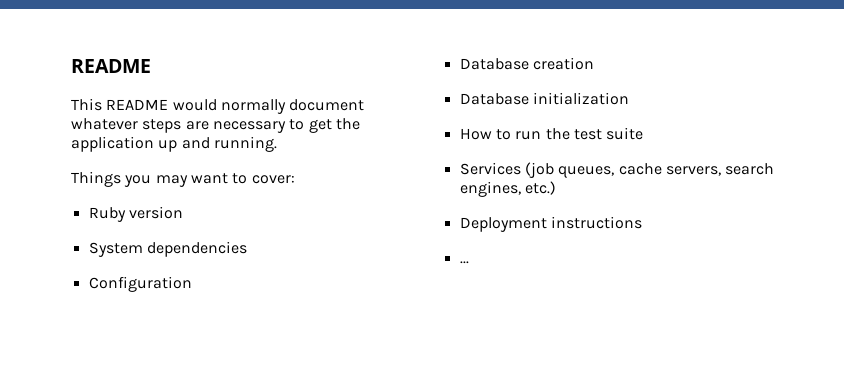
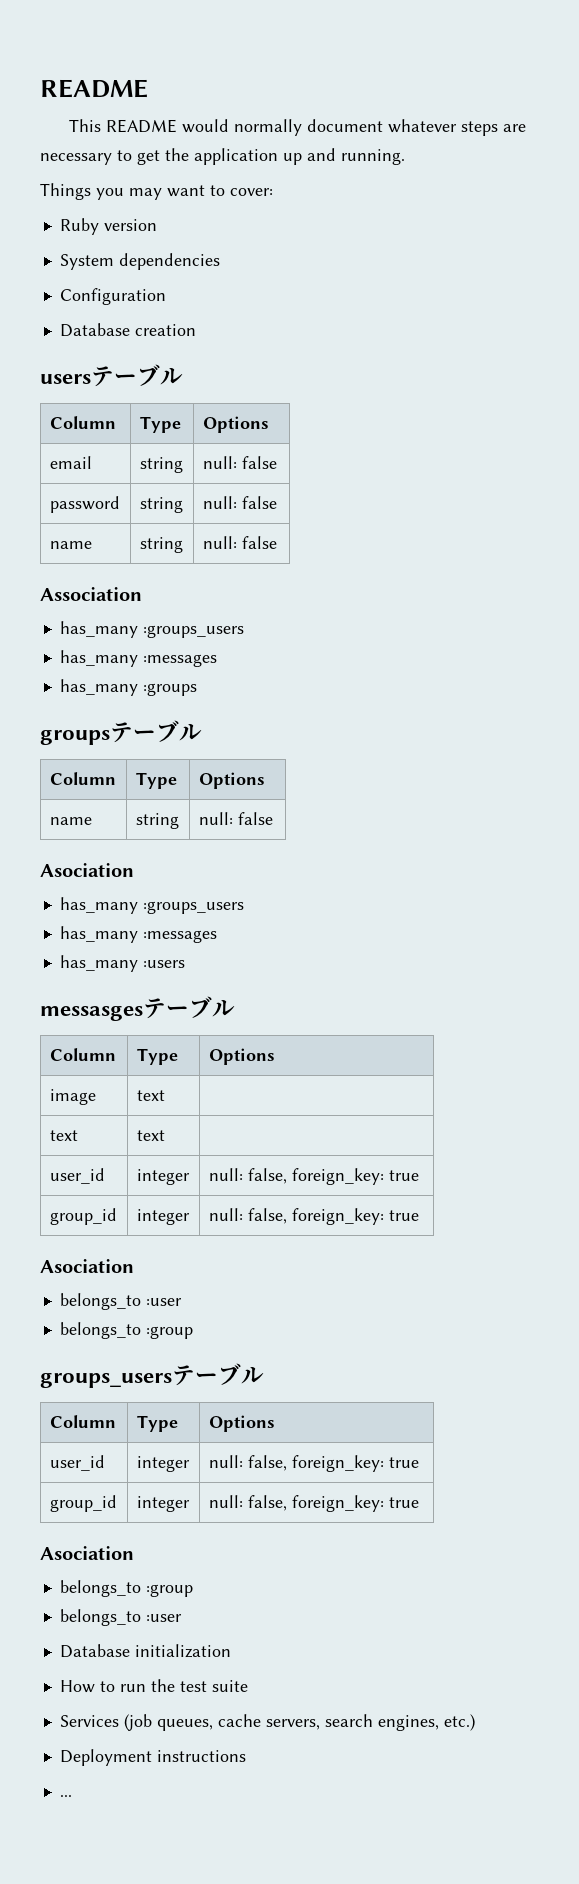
+ usersテーブル
+ Column | Type | Options
+ email | string | null: false
+ password | string | null: false
+ name | string | null: false
+ Association
+ has_many :groups_users
+ has_many :messages
+ has_many :groups
+ groupsテーブル
+ Column | Type | Options
+ name | string | null: false
+ Asociation
+ has_many :groups_users
+ has_many :messages
+ has_many :users
+ messasgesテーブル
+ Column | Type | Options
+ image | text |
+ text | text |
+ user_id | integer | null: false, foreign_key: true
+ group_id | integer | null: false, foreign_key: true
+ Asociation
+ belongs_to :user
+ belongs_to :group
+ groups_usersテーブル
+ Column | Type | Options
+ user_id | integer | null: false, foreign_key: true
+ group_id | integer | null: false, foreign_key: true
+ Asociation
+ belongs_to :group
+ belongs_to :user

